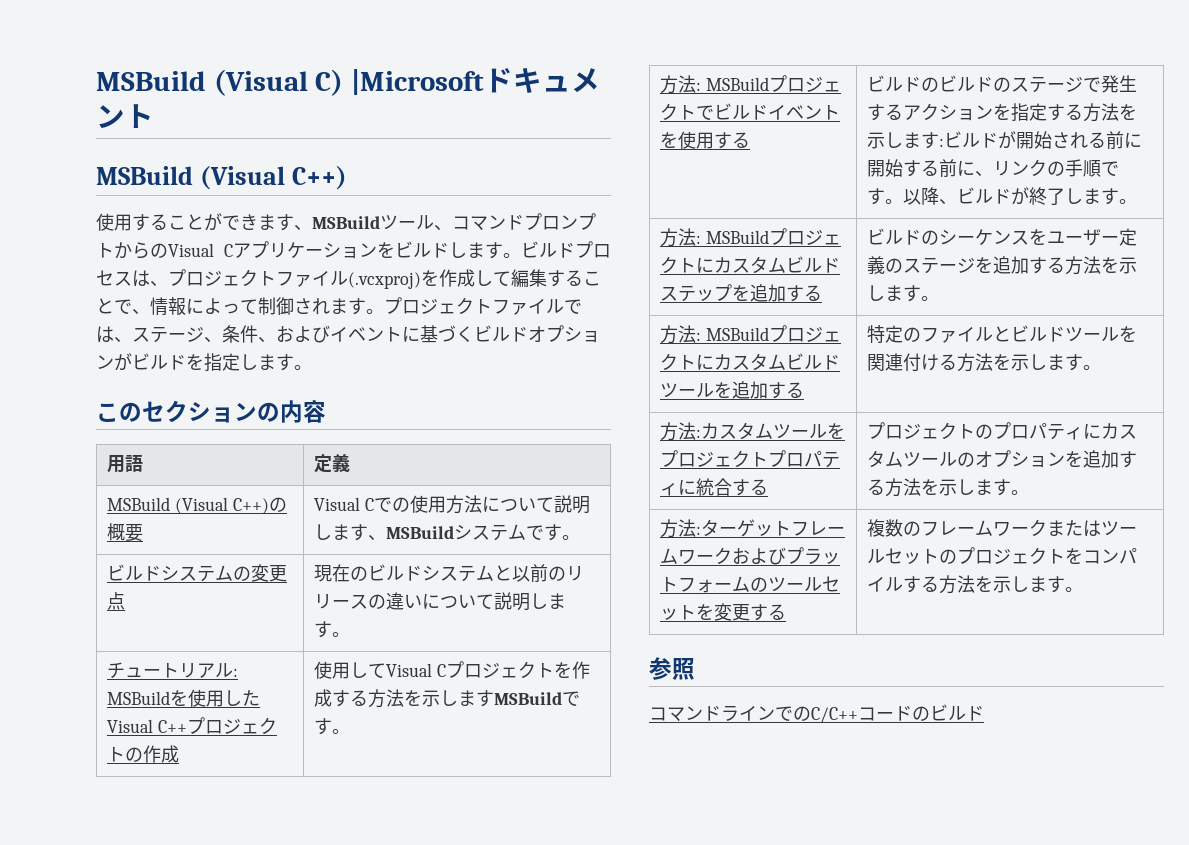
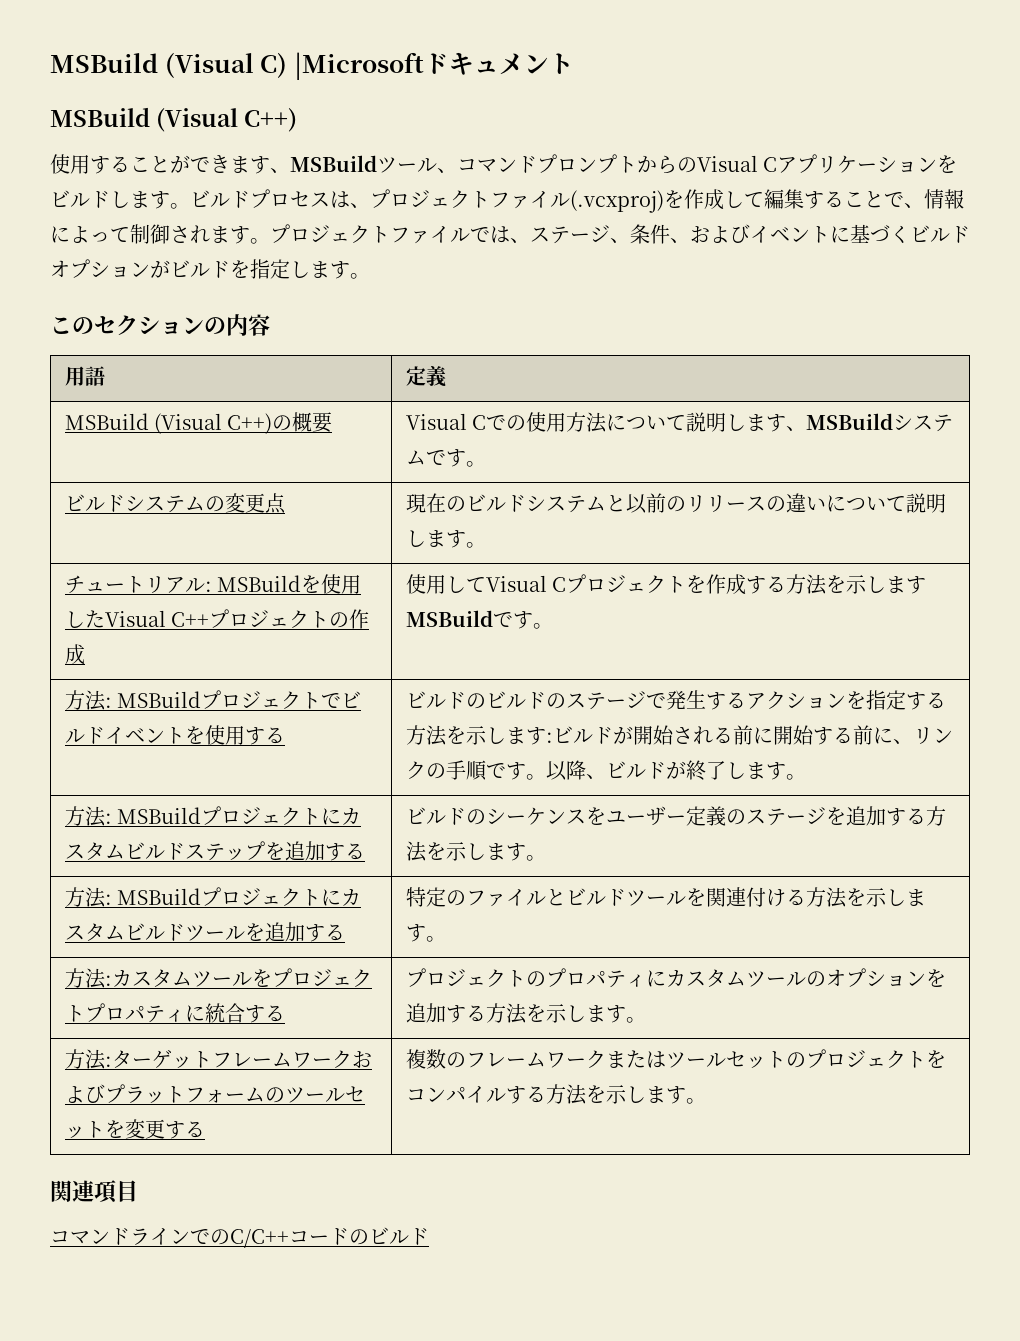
- 参照
+ 関連項目

